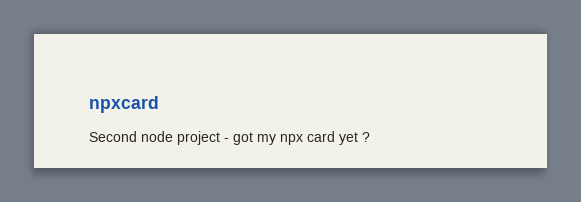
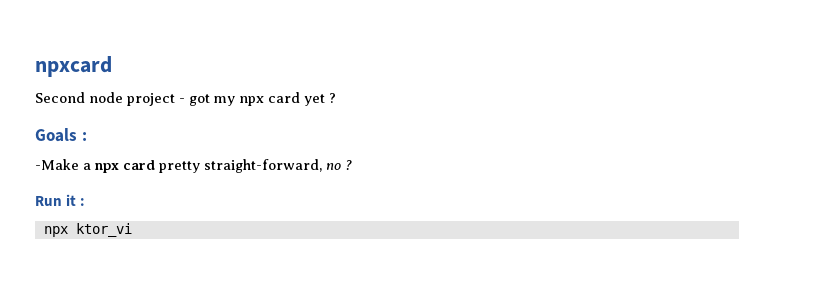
+ Goals :
+ -Make a npx card pretty straight-forward, no ?
+ Run it :
+ npx ktor_vi

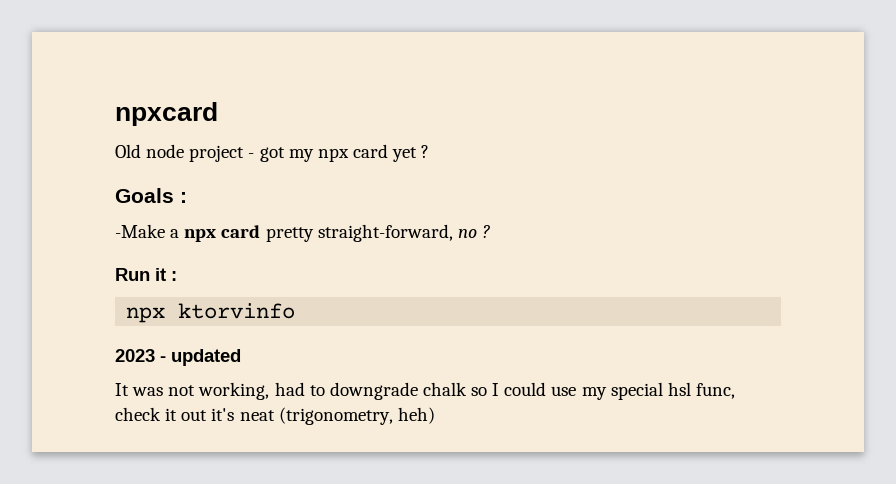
- Second node project - got my npx card yet ?
+ Old node project - got my npx card yet ?
- npx ktor_vi
+ npx ktorvinfo
+ 2023 - updated
+ It was not working, had to downgrade chalk so I could use my special hsl func, check it out it's neat (trigonometry, heh)

